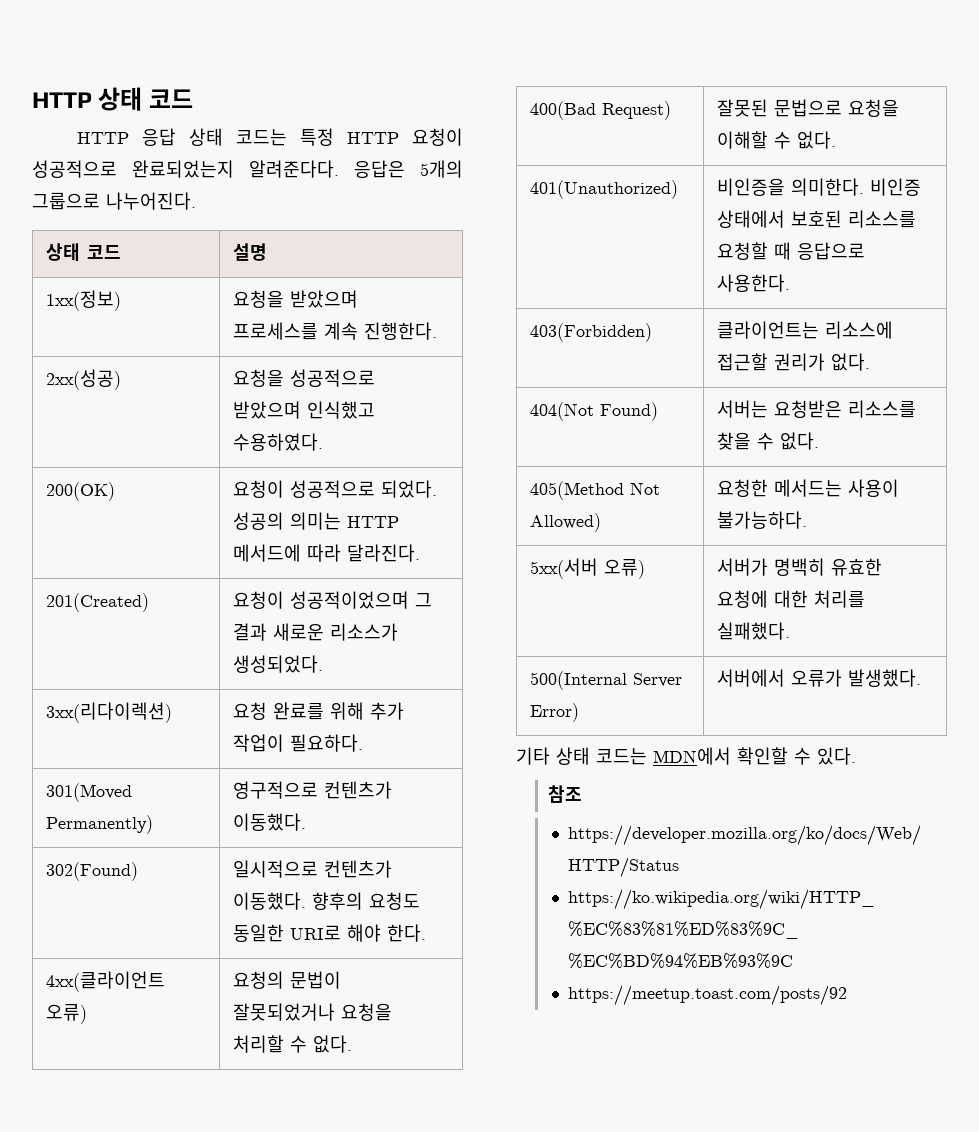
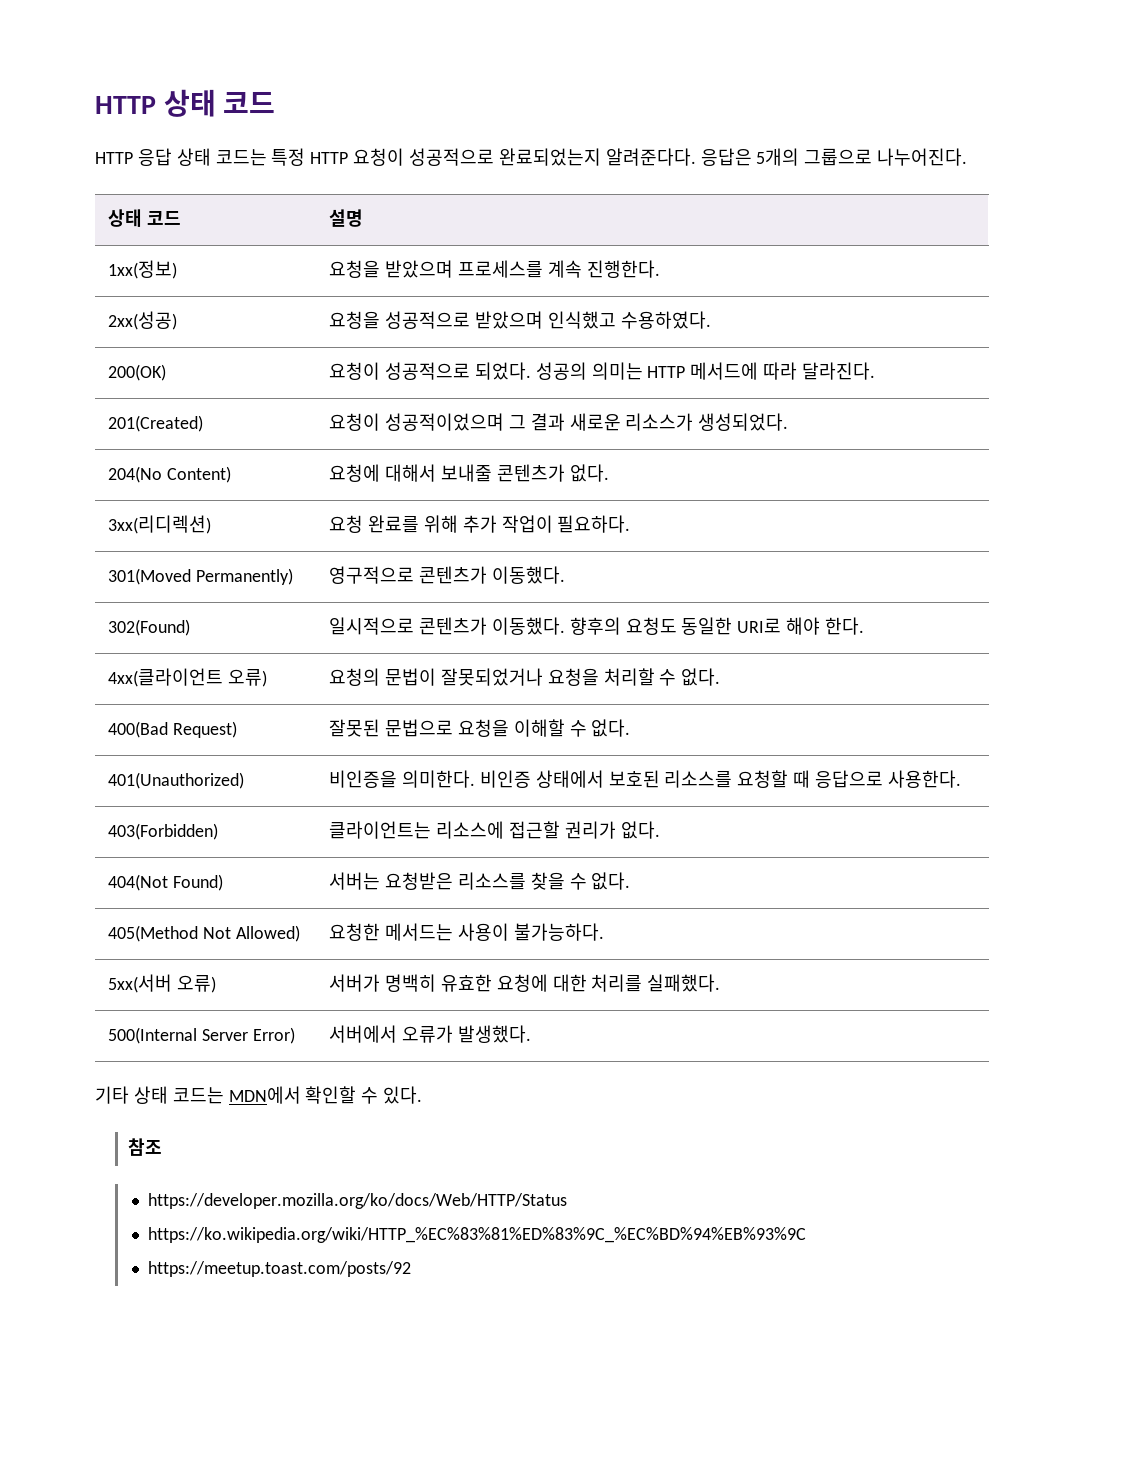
- 3xx(리다이렉션) | 요청 완료를 위해 추가 작업이 필요하다.
+ 204(No Content) | 요청에 대해서 보내줄 콘텐츠가 없다.
+ 3xx(리디렉션) | 요청 완료를 위해 추가 작업이 필요하다.
- 301(Moved Permanently) | 영구적으로 컨텐츠가 이동했다.
+ 301(Moved Permanently) | 영구적으로 콘텐츠가 이동했다.
- 302(Found) | 일시적으로 컨텐츠가 이동했다. 향후의 요청도 동일한 URI로 해야 한다.
+ 302(Found) | 일시적으로 콘텐츠가 이동했다. 향후의 요청도 동일한 URI로 해야 한다.

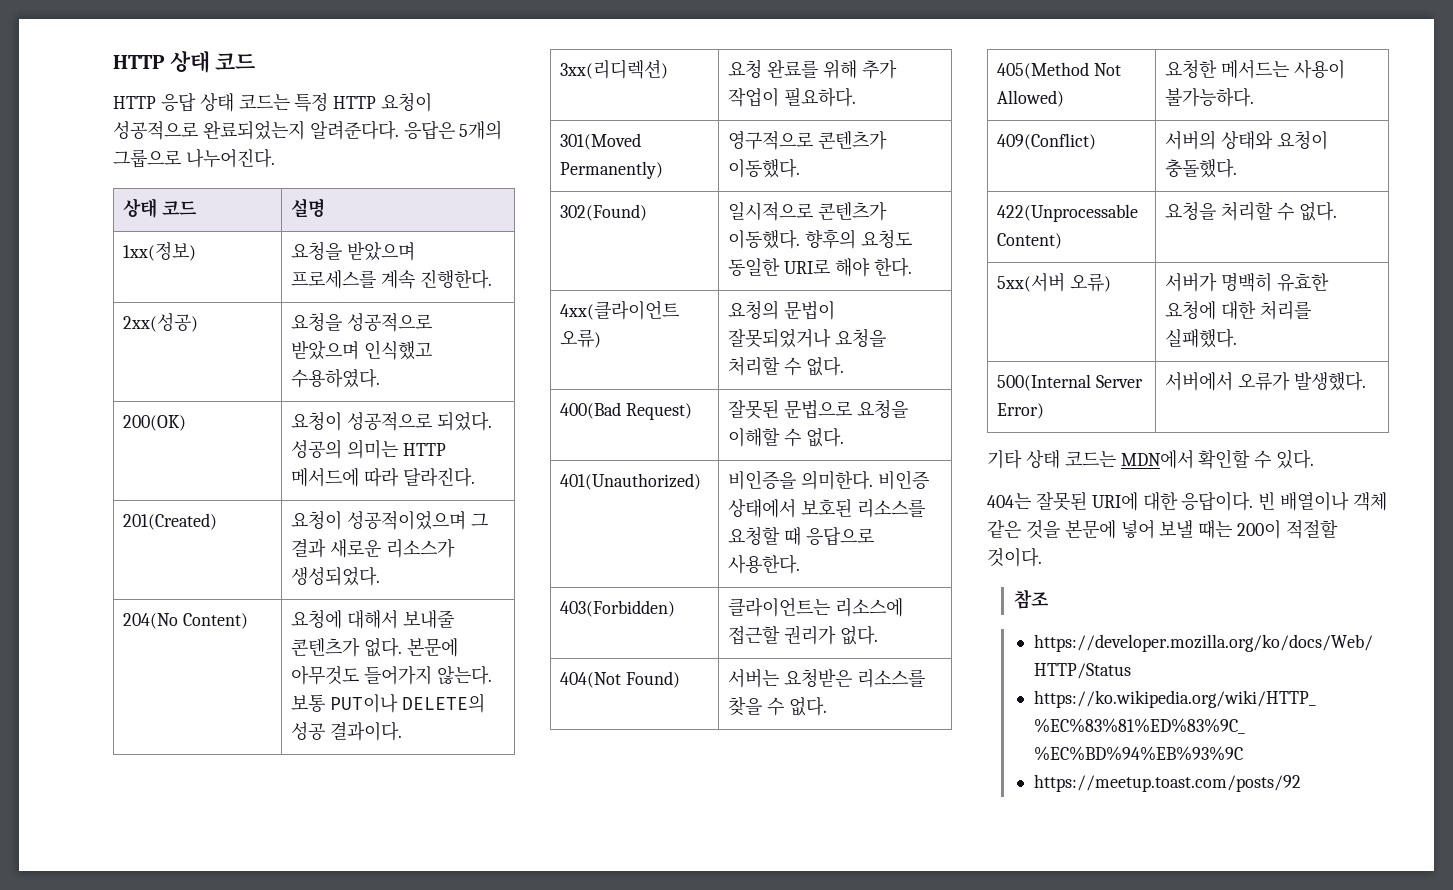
- 204(No Content) | 요청에 대해서 보내줄 콘텐츠가 없다.
+ 204(No Content) | 요청에 대해서 보내줄 콘텐츠가 없다. 본문에 아무것도 들어가지 않는다. 보통 PUT이나 DELETE의 성공 결과이다.
+ 409(Conflict) | 서버의 상태와 요청이 충돌했다.
+ 422(Unprocessable Content) | 요청을 처리할 수 없다.
+ 404는 잘못된 URI에 대한 응답이다. 빈 배열이나 객체 같은 것을 본문에 넣어 보낼 때는 200이 적절할 것이다.

